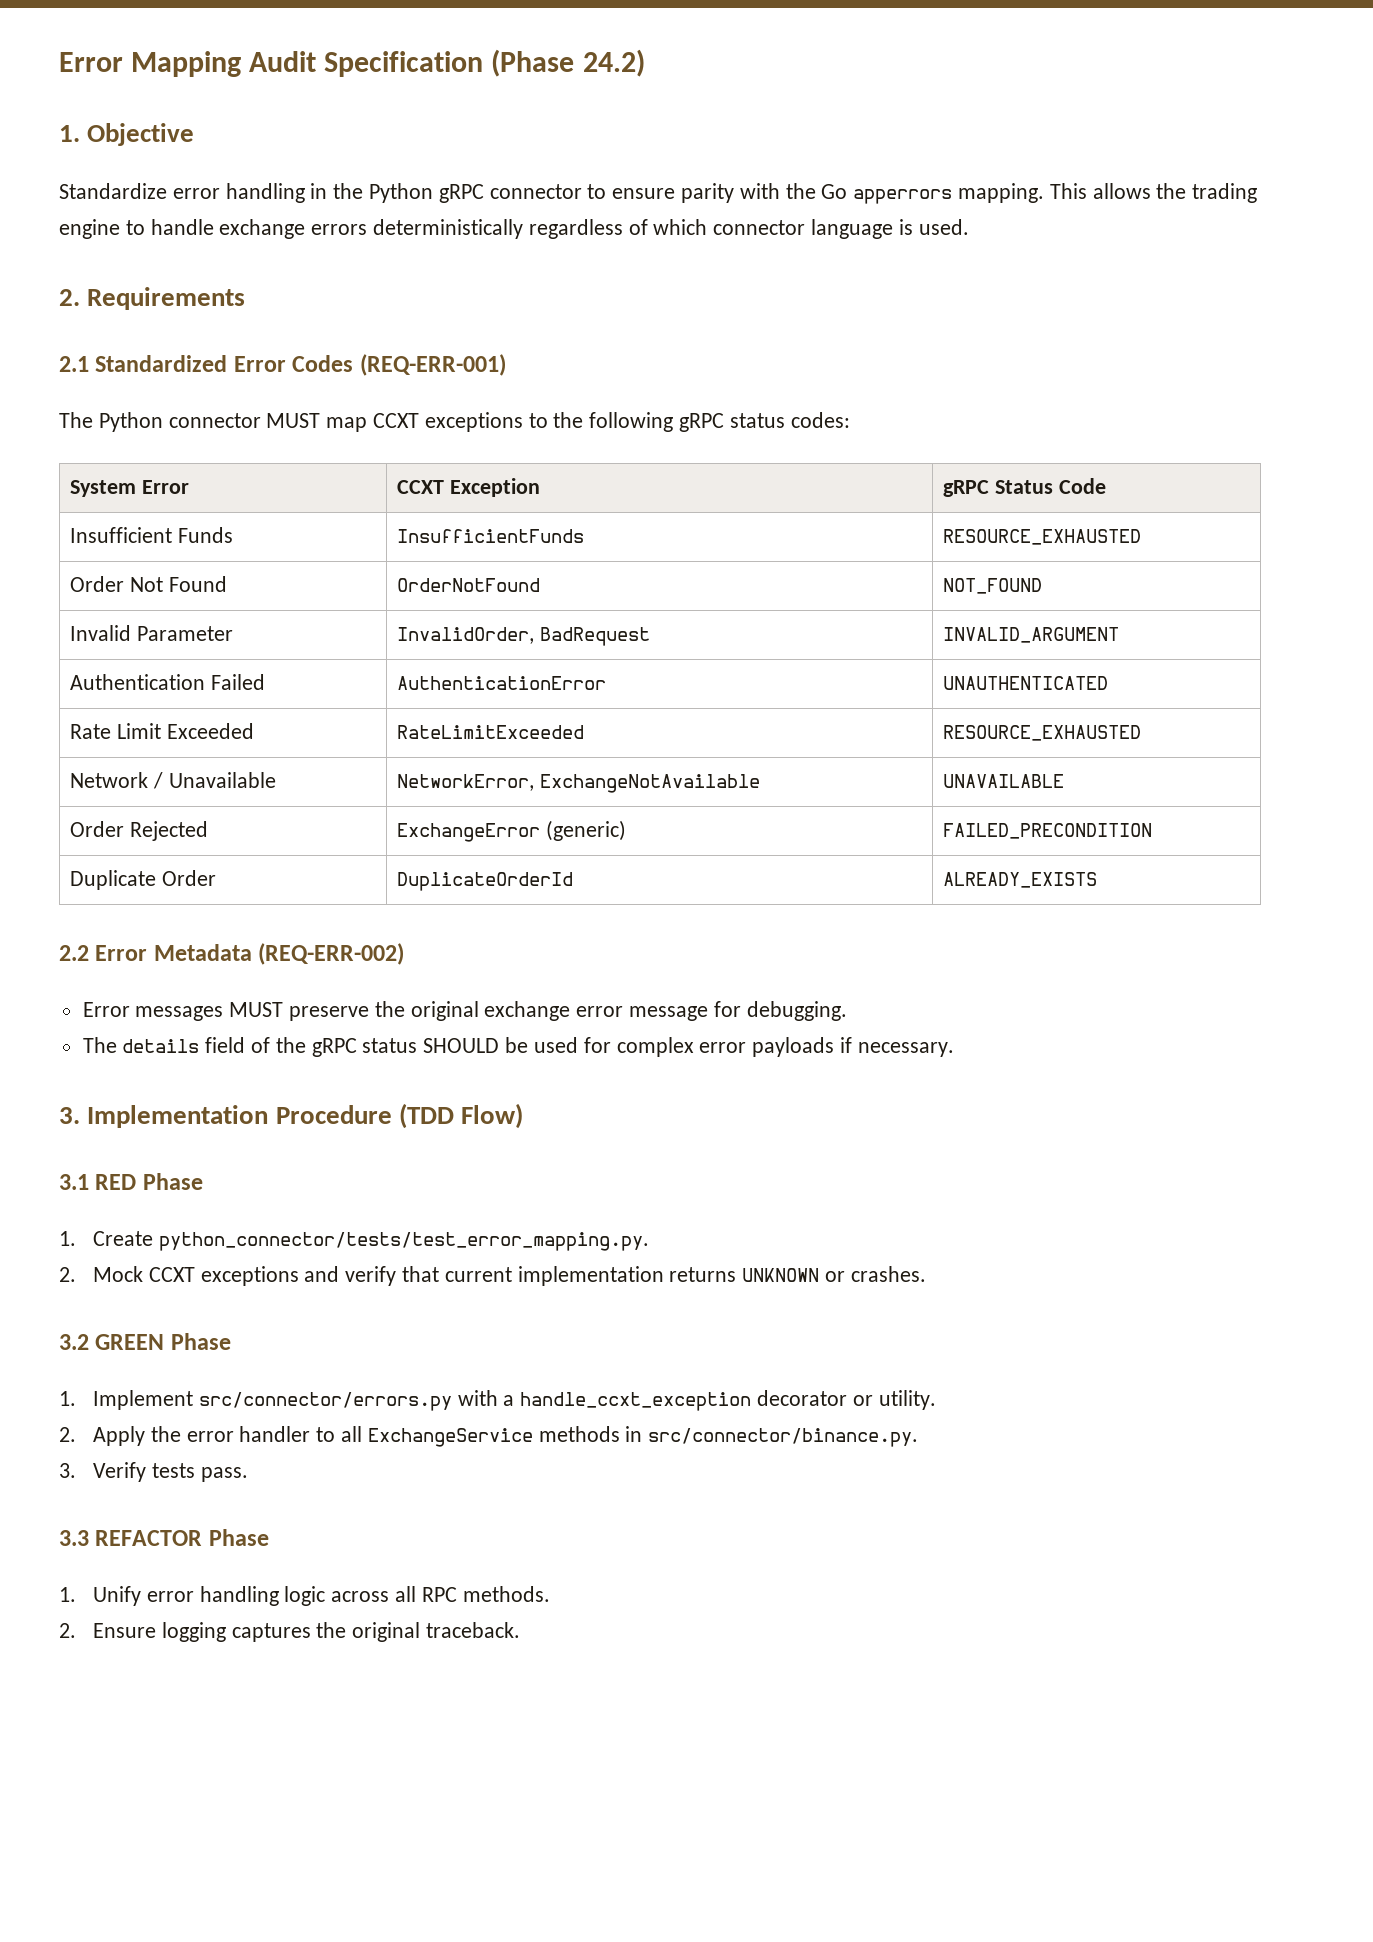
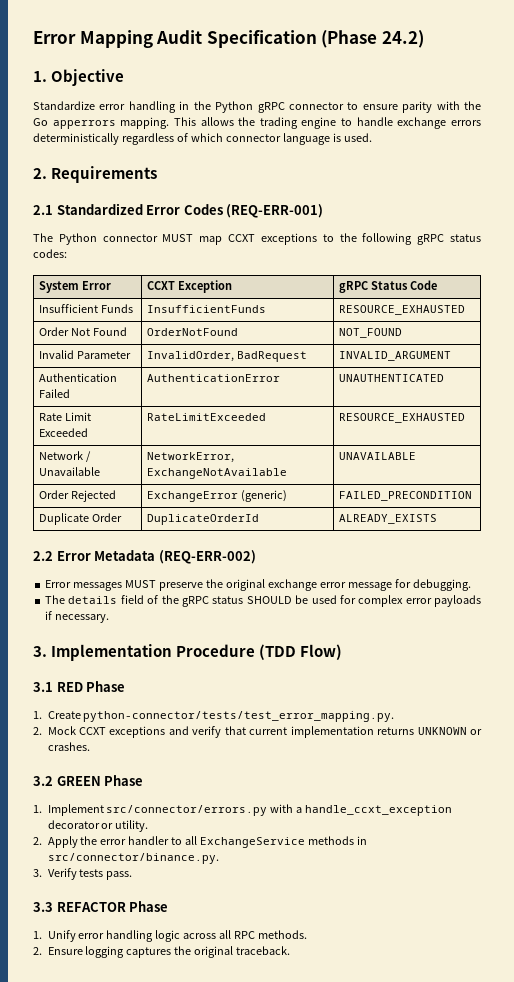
- 1. Create python_connector/tests/test_error_mapping.py.
+ 1. Create python-connector/tests/test_error_mapping.py.

